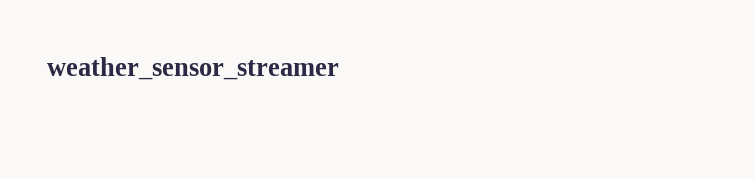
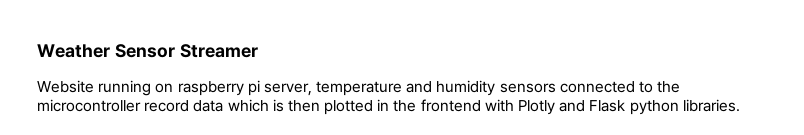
- weather_sensor_streamer
+ Weather Sensor Streamer
+ Website running on raspberry pi server, temperature and humidity sensors connected to the microcontroller record data which is then plotted in the frontend with Plotly and Flask python libraries.

